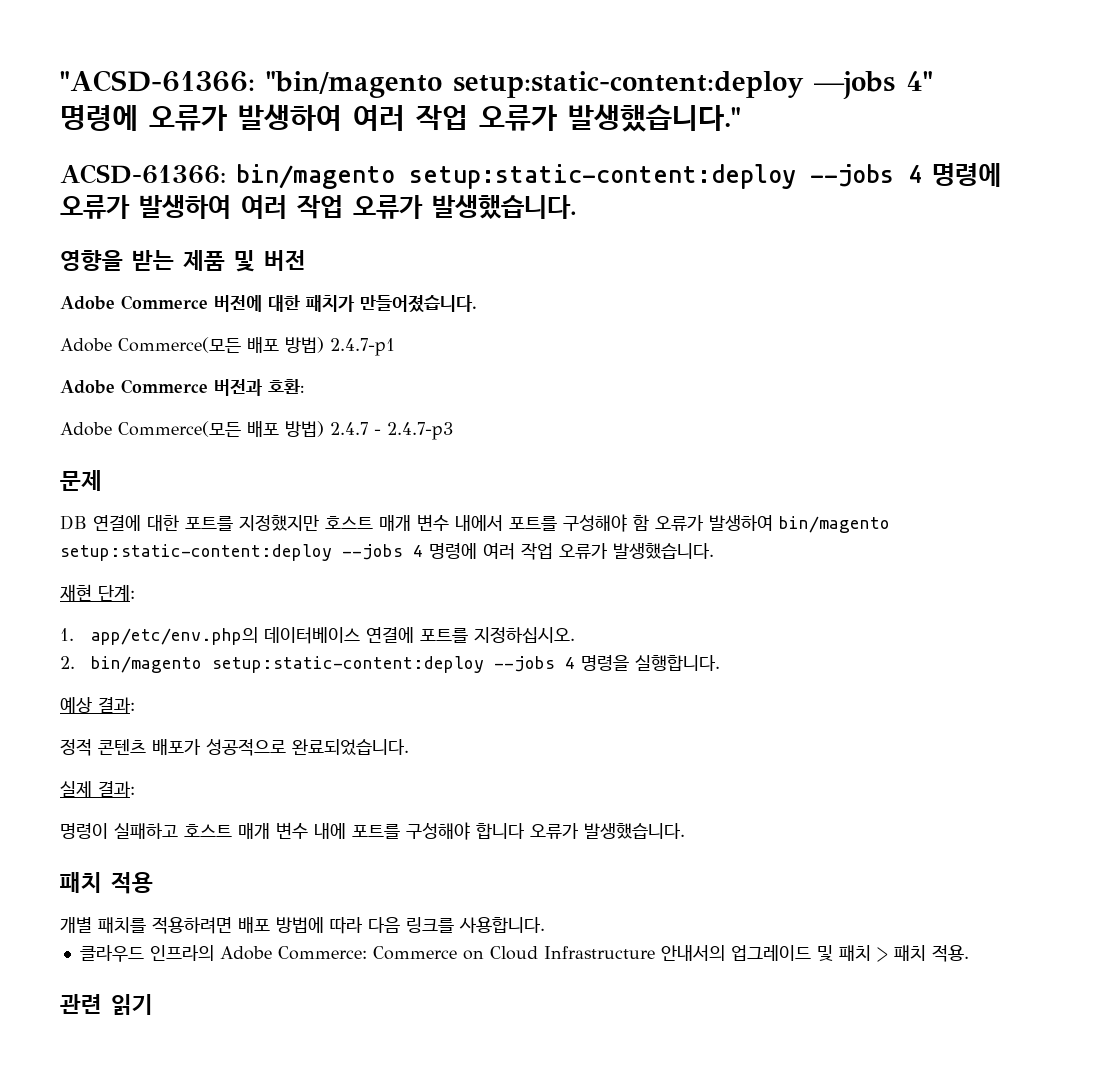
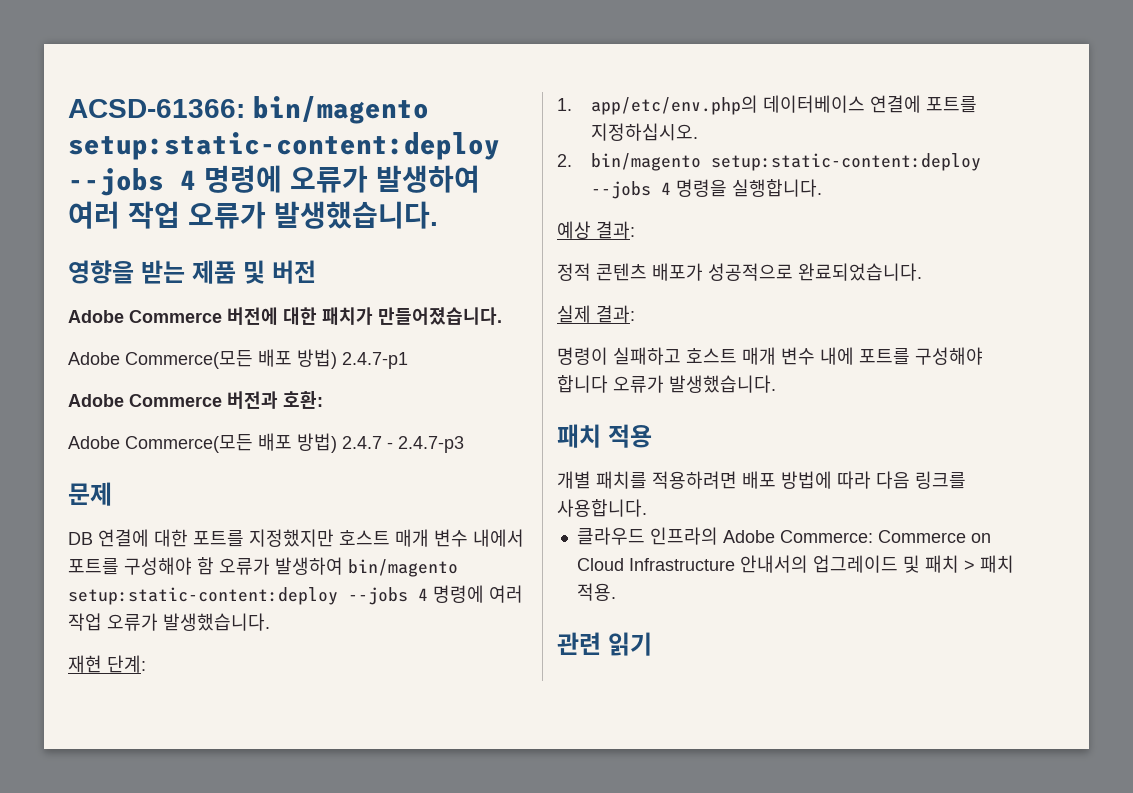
- "ACSD-61366: "bin/magento setup:static-content:deploy —jobs 4" 명령에 오류가 발생하여 여러 작업 오류가 발생했습니다."

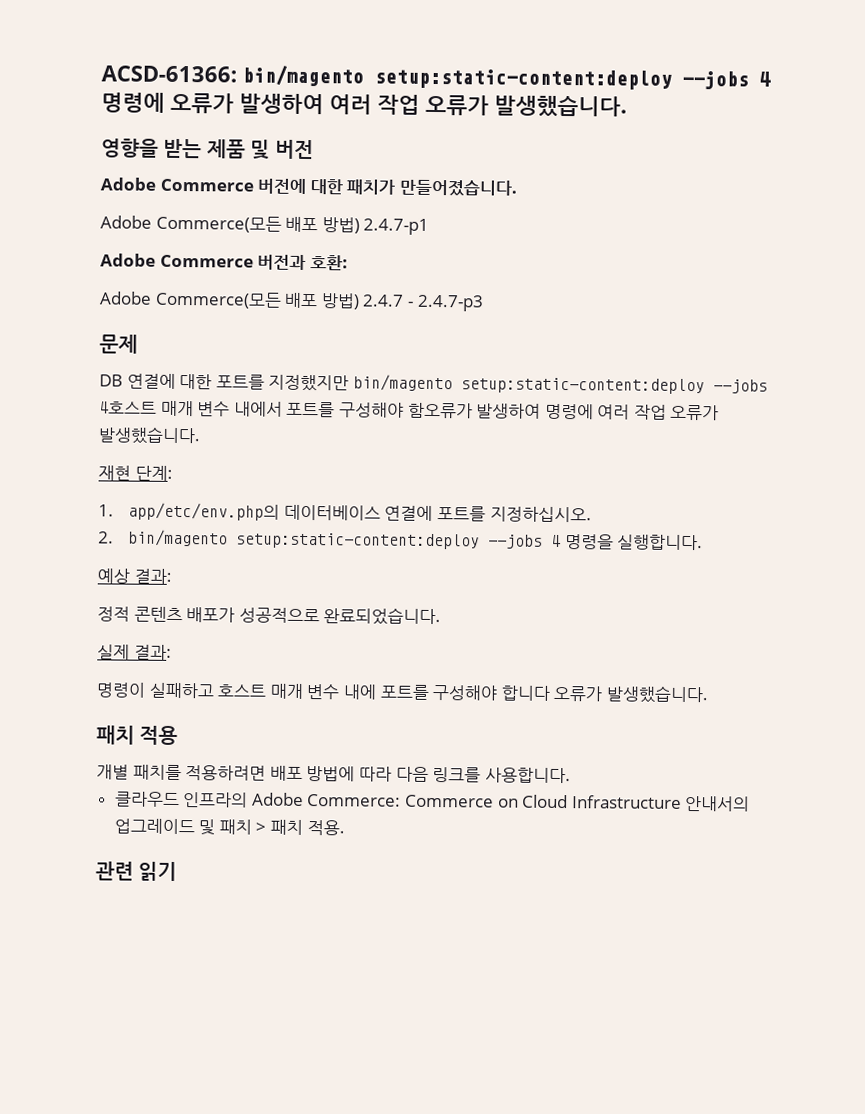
- DB 연결에 대한 포트를 지정했지만 호스트 매개 변수 내에서 포트를 구성해야 함 오류가 발생하여 bin/magento setup:static-content:deploy --jobs 4 명령에 여러 작업 오류가 발생했습니다.
+ DB 연결에 대한 포트를 지정했지만 bin/magento setup:static-content:deploy --jobs 4호스트 매개 변수 내에서 포트를 구성해야 함오류가 발생하여 명령에 여러 작업 오류가 발생했습니다.

